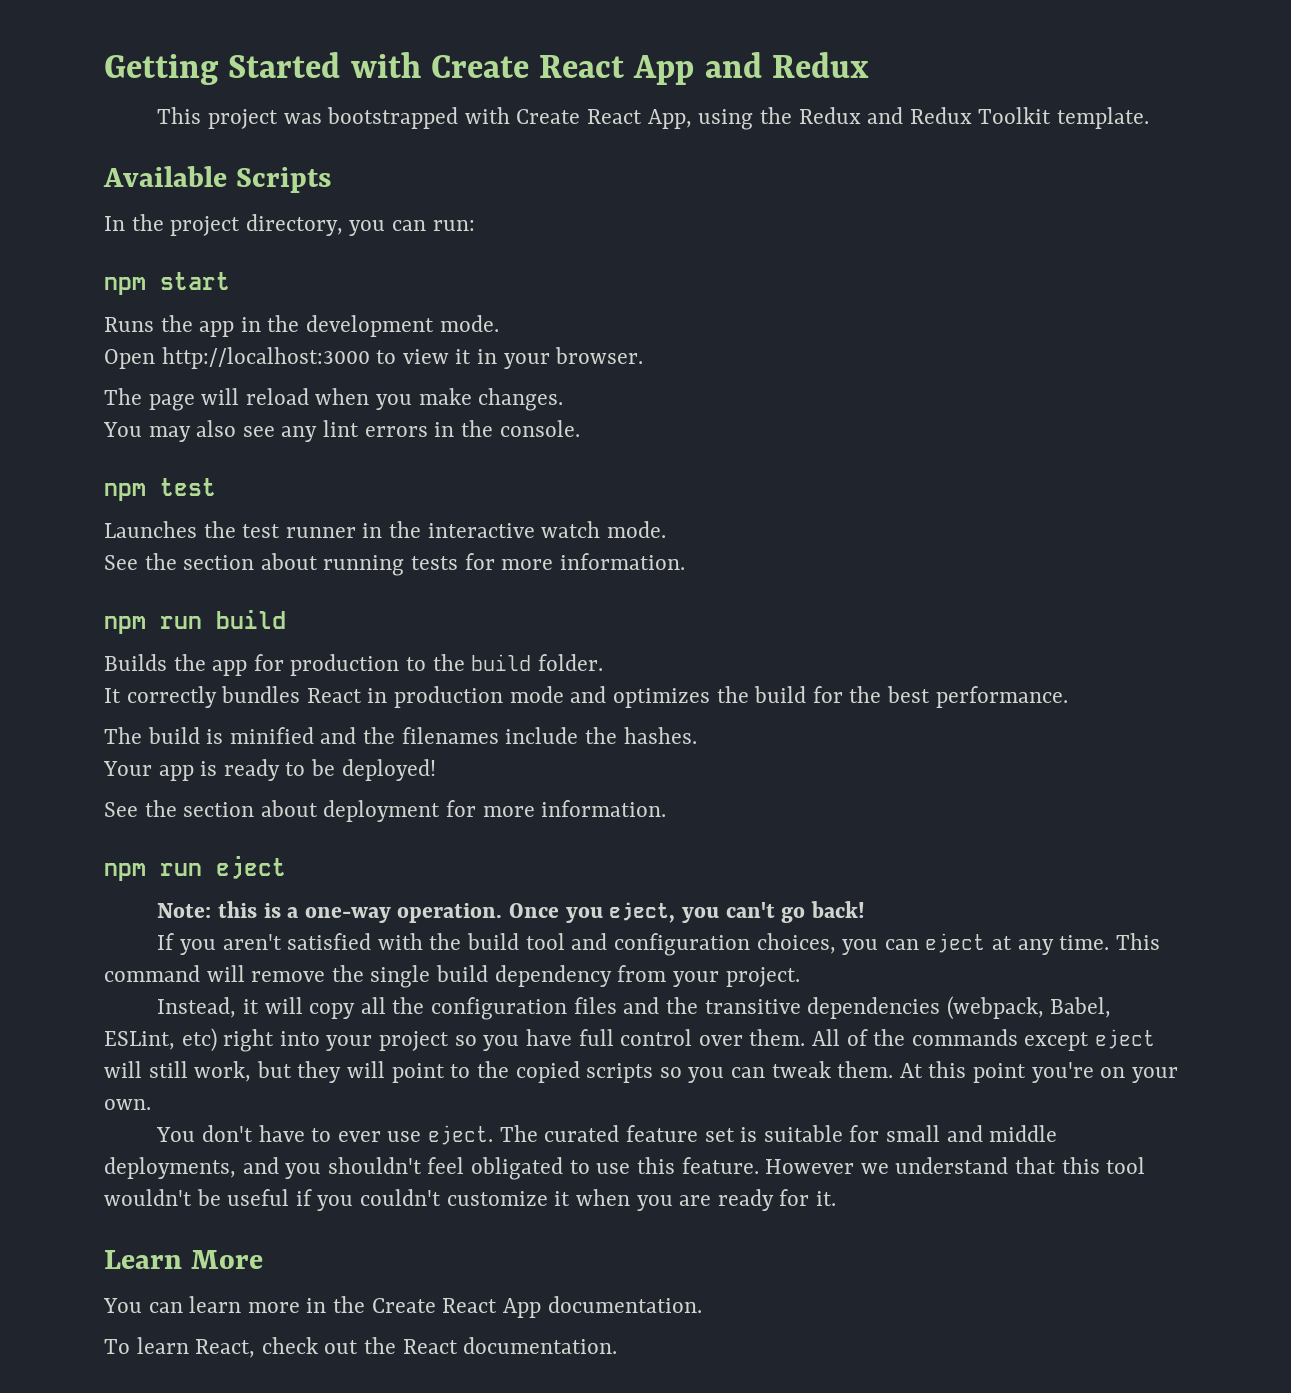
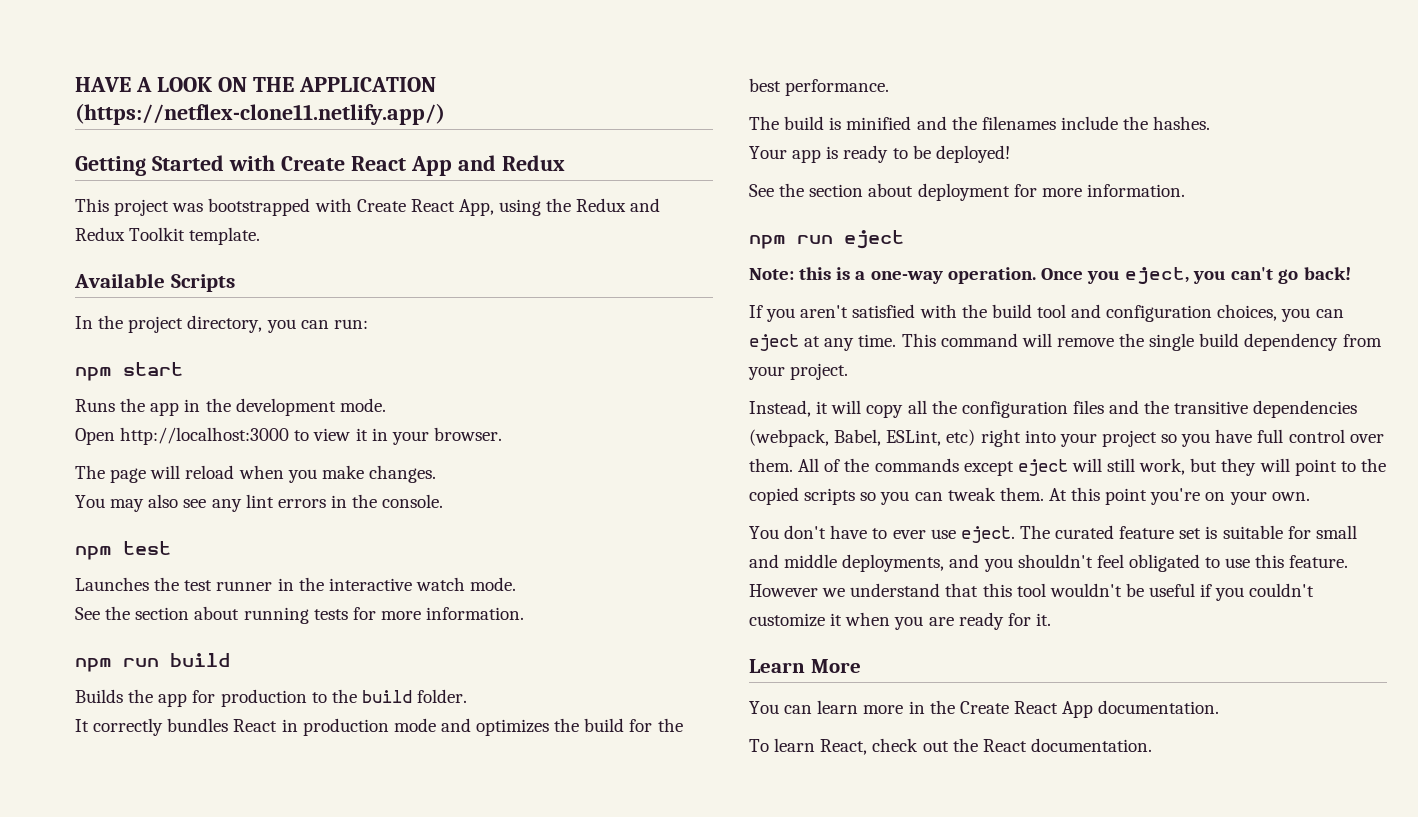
+ HAVE A LOOK ON THE APPLICATION (https://netflex-clone11.netlify.app/)

